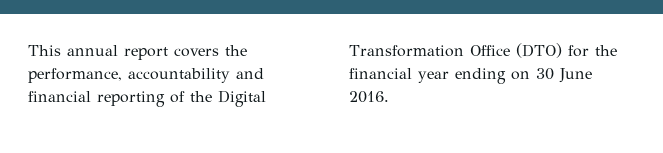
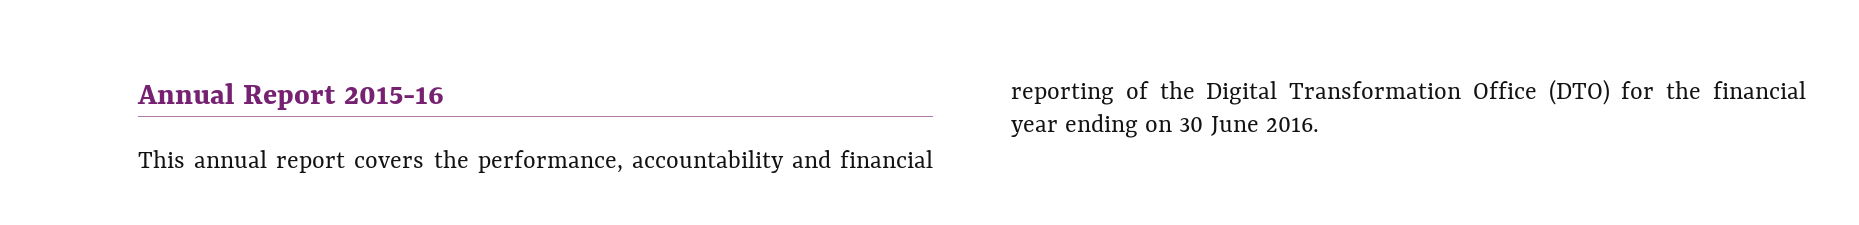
+ Annual Report 2015-16

